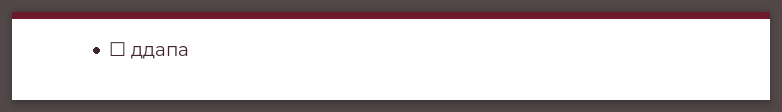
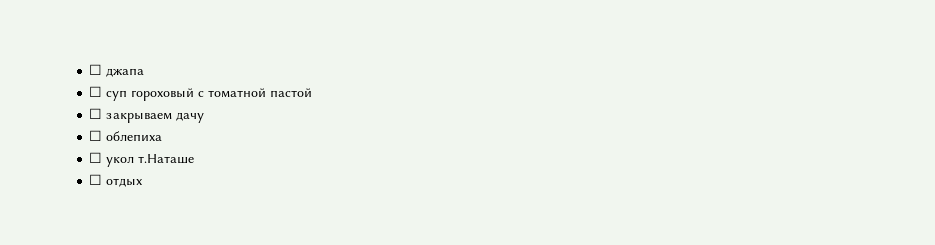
- ☐ ддапа
+ ☐ джапа
+ ☐ суп гороховый с томатной пастой
+ ☐ закрываем дачу
+ ☐ облепиха
+ ☐ укол т.Наташе
+ ☐ отдых

